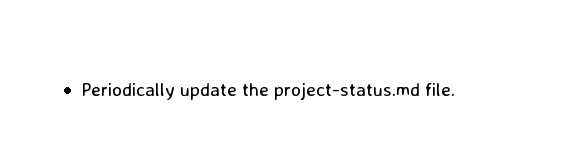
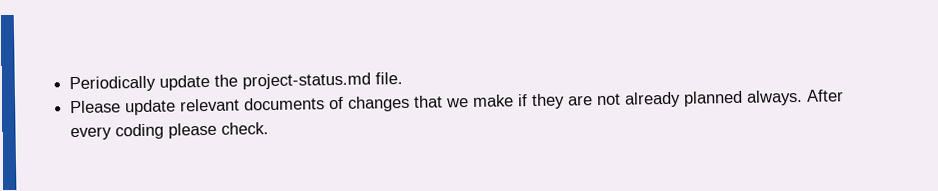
+ Please update relevant documents of changes that we make if they are not already planned always. After every coding please check.

